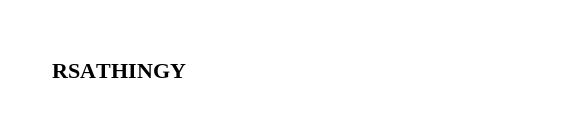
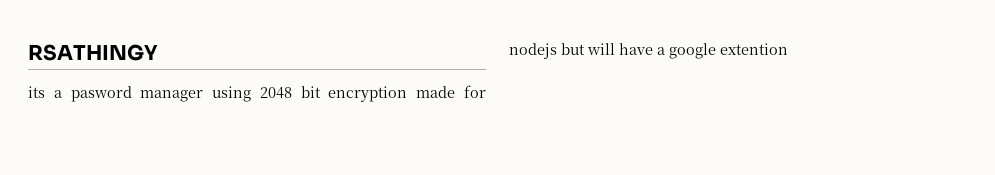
+ its a pasword manager using 2048 bit encryption made for nodejs but will have a google extention

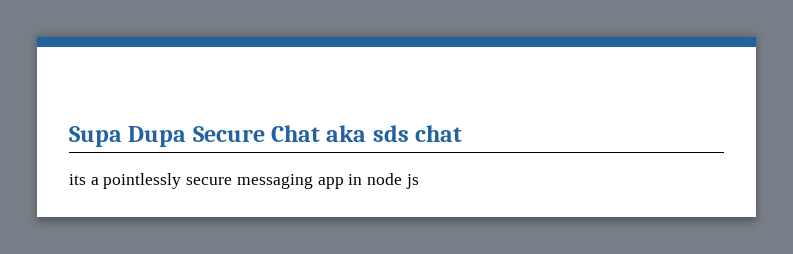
- RSATHINGY
- its a pasword manager using 2048 bit encryption made for nodejs but will have a google extention
+ Supa Dupa Secure Chat aka sds chat
+ its a pointlessly secure messaging app in node js

